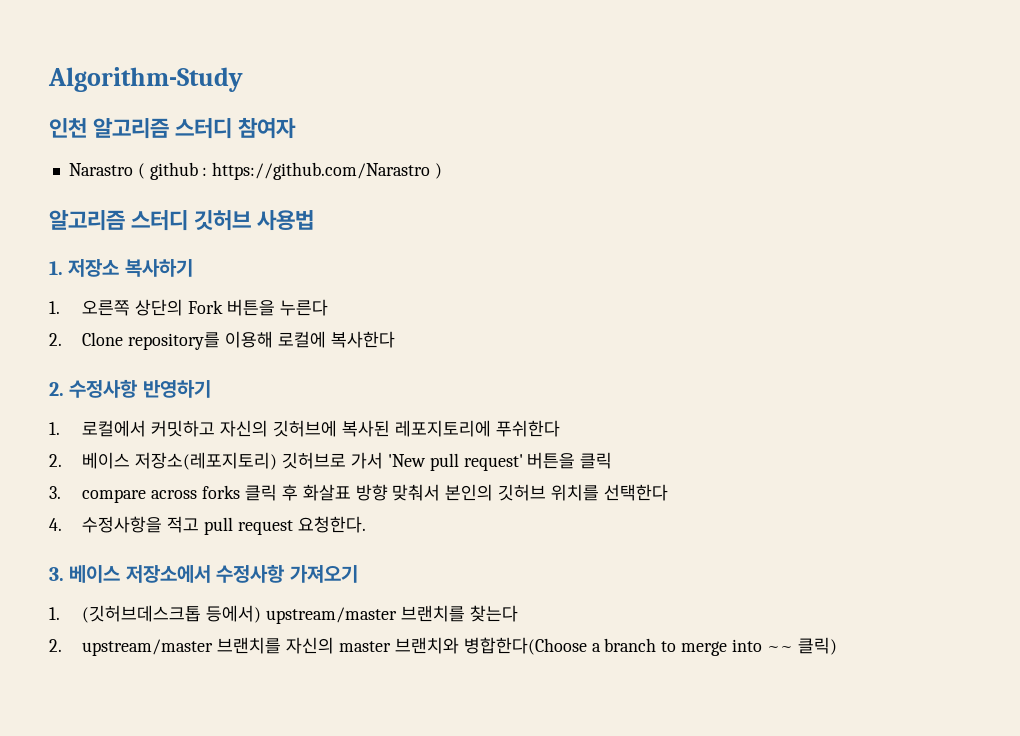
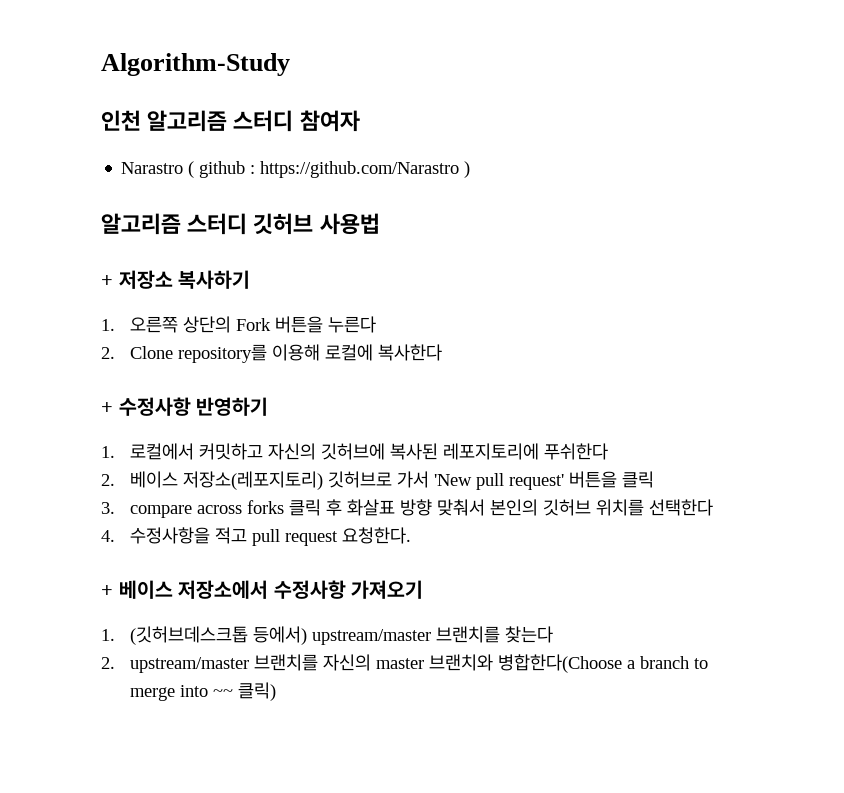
- 1. 저장소 복사하기
+ + 저장소 복사하기
- 2. 수정사항 반영하기
+ + 수정사항 반영하기
- 3. 베이스 저장소에서 수정사항 가져오기
+ + 베이스 저장소에서 수정사항 가져오기

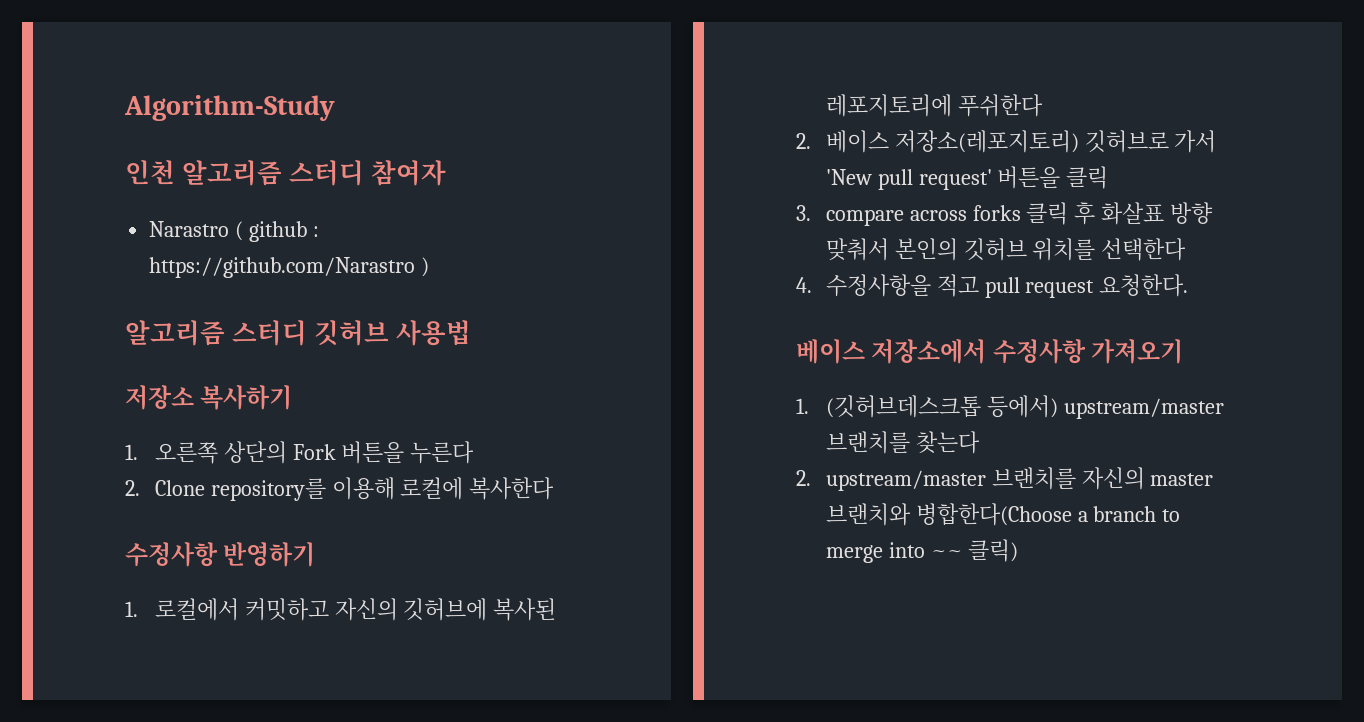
- + 저장소 복사하기
+ 저장소 복사하기
- + 수정사항 반영하기
+ 수정사항 반영하기
- + 베이스 저장소에서 수정사항 가져오기
+ 베이스 저장소에서 수정사항 가져오기

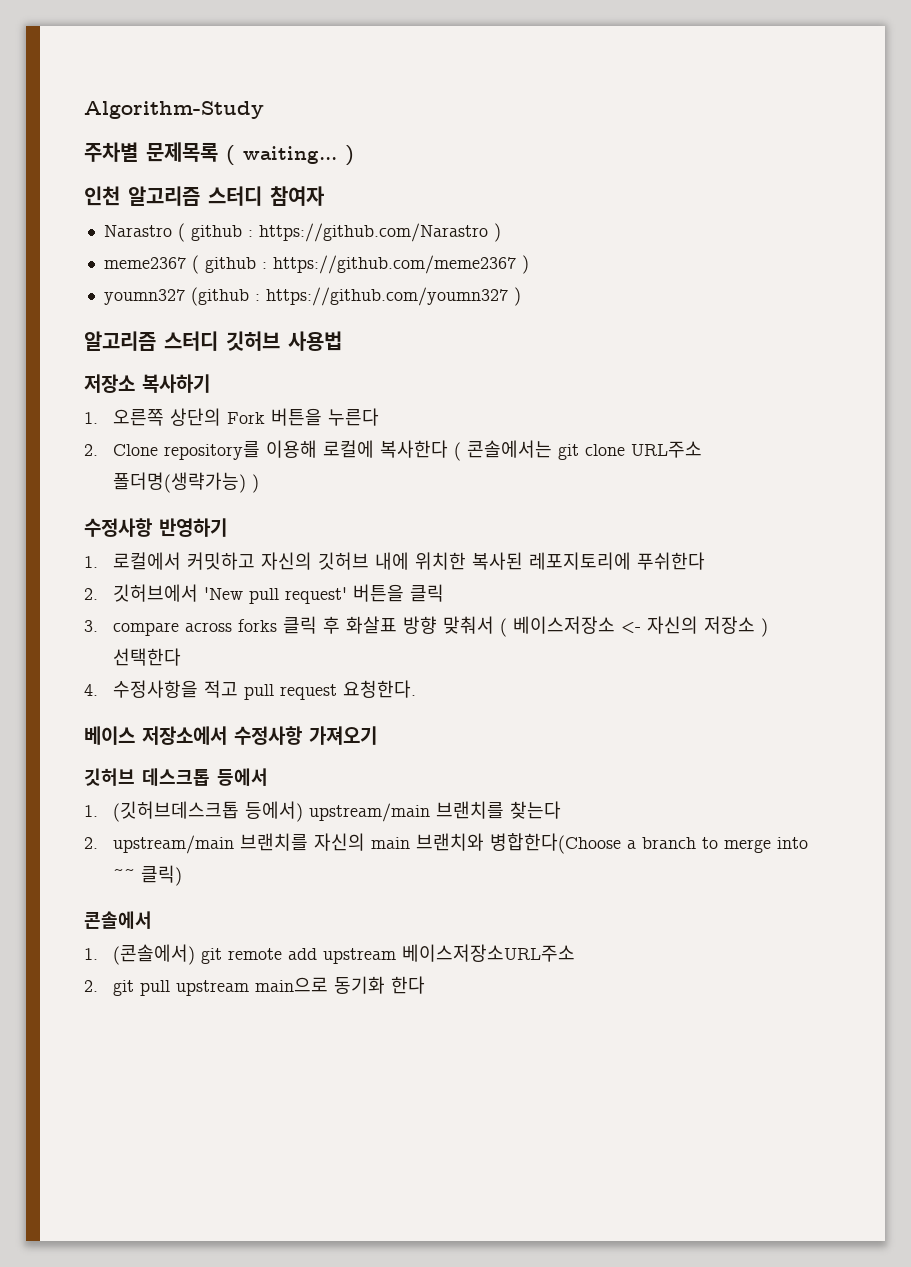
+ 주차별 문제목록 ( waiting... )
+ meme2367 ( github : https://github.com/meme2367 )
+ youmn327 (github : https://github.com/youmn327 )
- 2. Clone repository를 이용해 로컬에 복사한다
+ 2. Clone repository를 이용해 로컬에 복사한다 ( 콘솔에서는 git clone URL주소 폴더명(생략가능) )
- 1. 로컬에서 커밋하고 자신의 깃허브에 복사된 레포지토리에 푸쉬한다
+ 1. 로컬에서 커밋하고 자신의 깃허브 내에 위치한 복사된 레포지토리에 푸쉬한다
- 2. 베이스 저장소(레포지토리) 깃허브로 가서 'New pull request' 버튼을 클릭
+ 2. 깃허브에서 'New pull request' 버튼을 클릭
- 3. compare across forks 클릭 후 화살표 방향 맞춰서 본인의 깃허브 위치를 선택한다
+ 3. compare across forks 클릭 후 화살표 방향 맞춰서 ( 베이스저장소 <- 자신의 저장소 ) 선택한다
+ 깃허브 데스크톱 등에서
- 1. (깃허브데스크톱 등에서) upstream/master 브랜치를 찾는다
+ 1. (깃허브데스크톱 등에서) upstream/main 브랜치를 찾는다
- 2. upstream/master 브랜치를 자신의 master 브랜치와 병합한다(Choose a branch to merge into ~~ 클릭)
+ 2. upstream/main 브랜치를 자신의 main 브랜치와 병합한다(Choose a branch to merge into ~~ 클릭)
+ 콘솔에서
+ 1. (콘솔에서) git remote add upstream 베이스저장소URL주소
+ 2. git pull upstream main으로 동기화 한다

